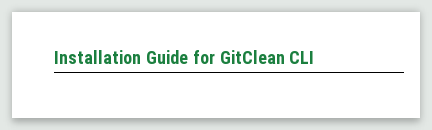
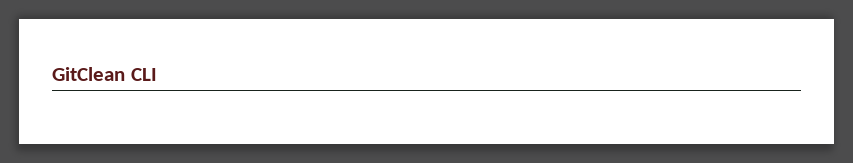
- Installation Guide for GitClean CLI
+ GitClean CLI

